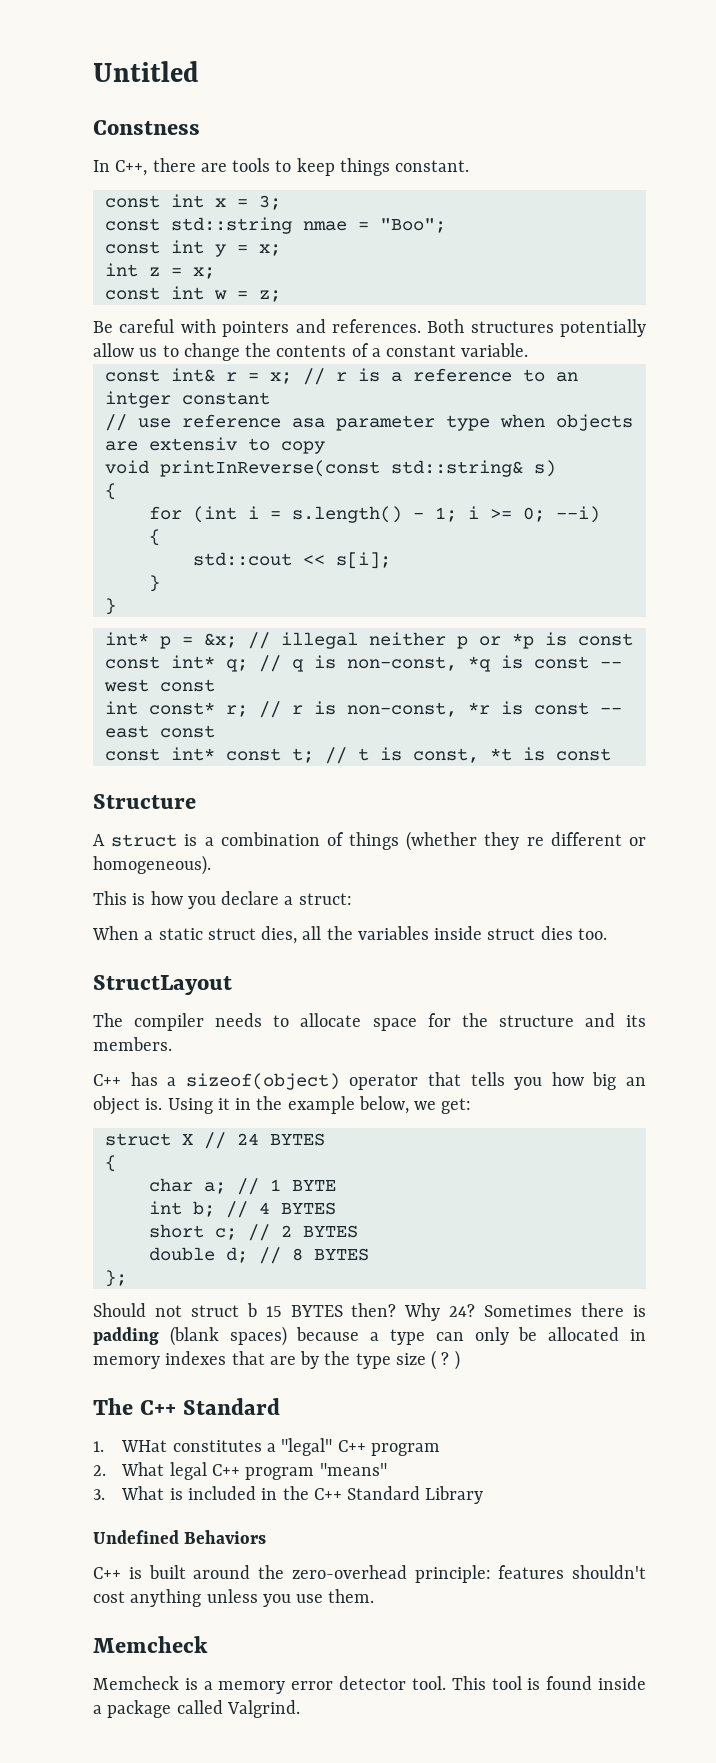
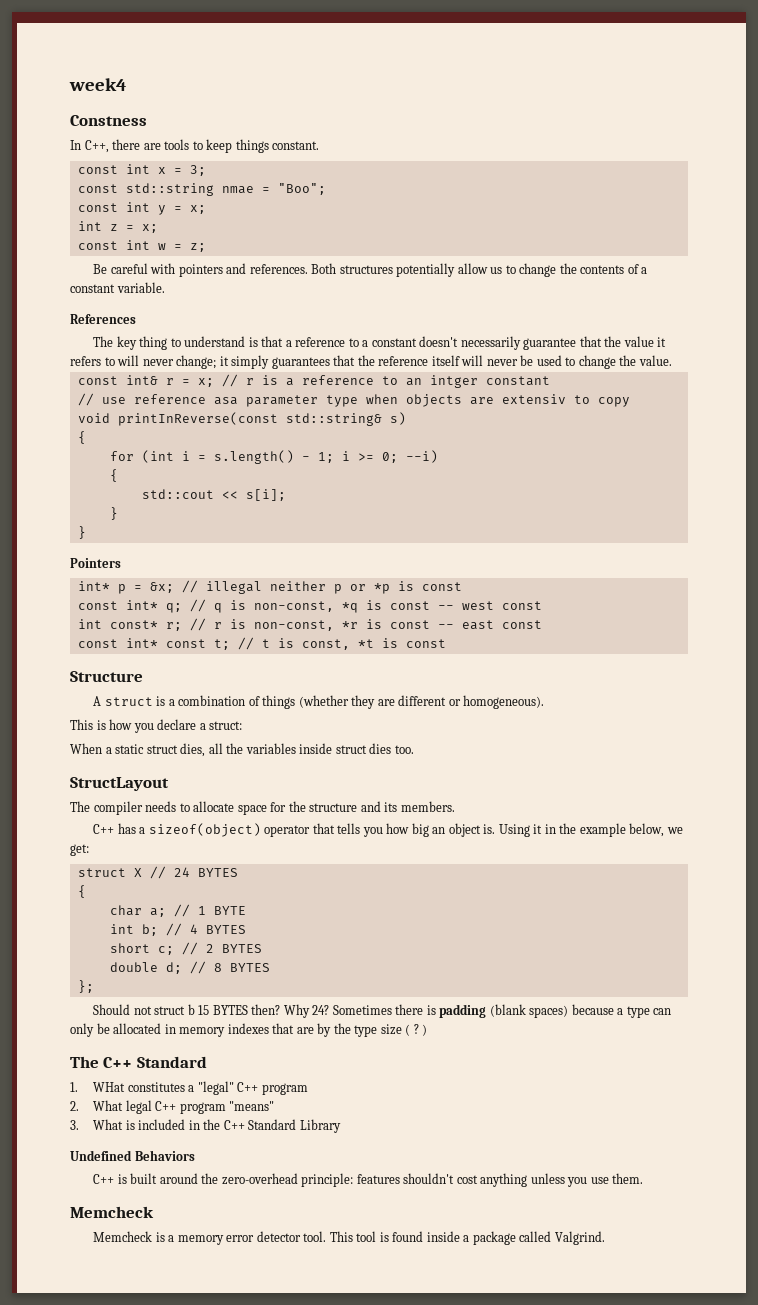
- Untitled
+ week4
+ References
+ The key thing to understand is that a reference to a constant doesn't necessarily guarantee that the value it refers to will never change; it simply guarantees that the reference itself will never be used to change the value.
+ Pointers
- A struct is a combination of things (whether they re different or homogeneous).
+ A struct is a combination of things (whether they are different or homogeneous).

